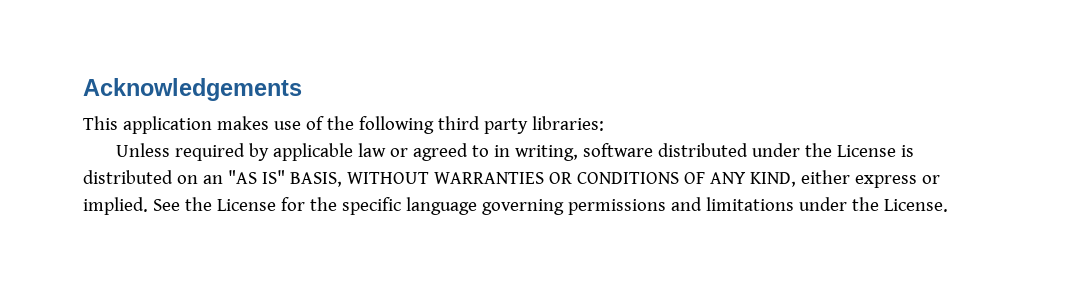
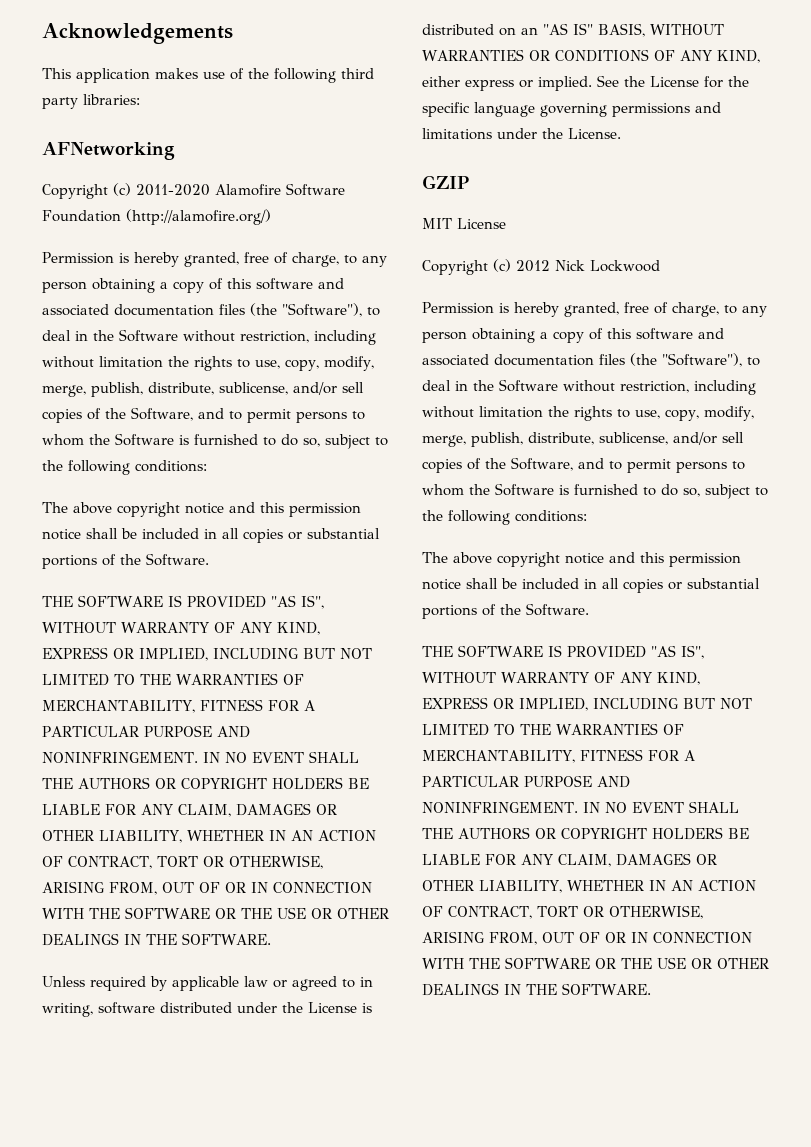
+ AFNetworking
+ Copyright (c) 2011-2020 Alamofire Software Foundation (http://alamofire.org/)
+ Permission is hereby granted, free of charge, to any person obtaining a copy of this software and associated documentation files (the "Software"), to deal in the Software without restriction, including without limitation the rights to use, copy, modify, merge, publish, distribute, sublicense, and/or sell copies of the Software, and to permit persons to whom the Software is furnished to do so, subject to the following conditions:
+ The above copyright notice and this permission notice shall be included in all copies or substantial portions of the Software.
+ THE SOFTWARE IS PROVIDED "AS IS", WITHOUT WARRANTY OF ANY KIND, EXPRESS OR IMPLIED, INCLUDING BUT NOT LIMITED TO THE WARRANTIES OF MERCHANTABILITY, FITNESS FOR A PARTICULAR PURPOSE AND NONINFRINGEMENT. IN NO EVENT SHALL THE AUTHORS OR COPYRIGHT HOLDERS BE LIABLE FOR ANY CLAIM, DAMAGES OR OTHER LIABILITY, WHETHER IN AN ACTION OF CONTRACT, TORT OR OTHERWISE, ARISING FROM, OUT OF OR IN CONNECTION WITH THE SOFTWARE OR THE USE OR OTHER DEALINGS IN THE SOFTWARE.
+ GZIP
+ MIT License
+ Copyright (c) 2012 Nick Lockwood
+ Permission is hereby granted, free of charge, to any person obtaining a copy of this software and associated documentation files (the "Software"), to deal in the Software without restriction, including without limitation the rights to use, copy, modify, merge, publish, distribute, sublicense, and/or sell copies of the Software, and to permit persons to whom the Software is furnished to do so, subject to the following conditions:
+ The above copyright notice and this permission notice shall be included in all copies or substantial portions of the Software.
+ THE SOFTWARE IS PROVIDED "AS IS", WITHOUT WARRANTY OF ANY KIND, EXPRESS OR IMPLIED, INCLUDING BUT NOT LIMITED TO THE WARRANTIES OF MERCHANTABILITY, FITNESS FOR A PARTICULAR PURPOSE AND NONINFRINGEMENT. IN NO EVENT SHALL THE AUTHORS OR COPYRIGHT HOLDERS BE LIABLE FOR ANY CLAIM, DAMAGES OR OTHER LIABILITY, WHETHER IN AN ACTION OF CONTRACT, TORT OR OTHERWISE, ARISING FROM, OUT OF OR IN CONNECTION WITH THE SOFTWARE OR THE USE OR OTHER DEALINGS IN THE SOFTWARE.

